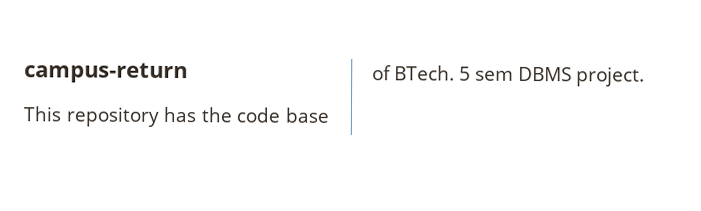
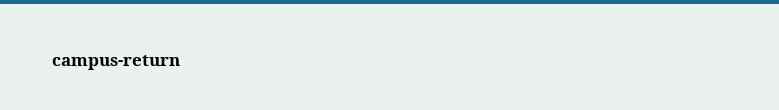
- This repository has the code base of BTech. 5 sem DBMS project.

